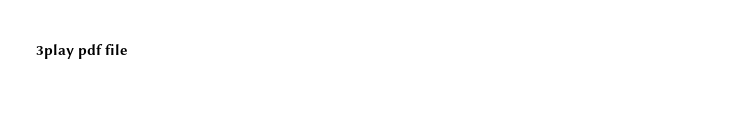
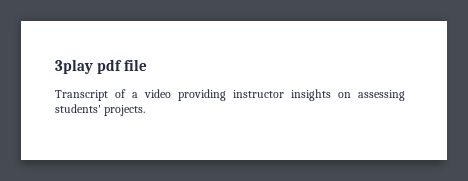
+ Transcript of a video providing instructor insights on assessing students' projects.

